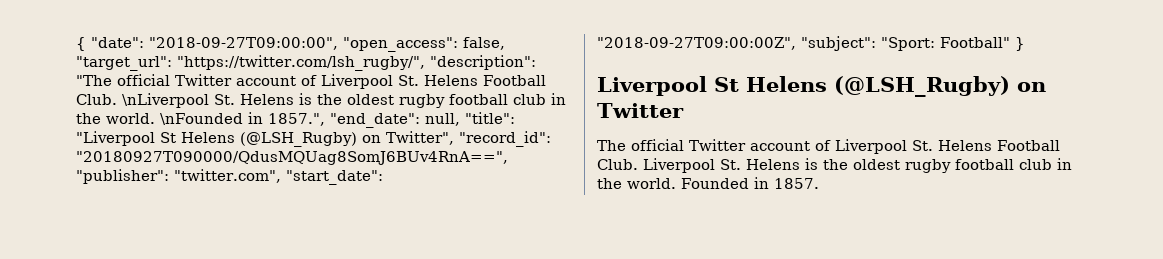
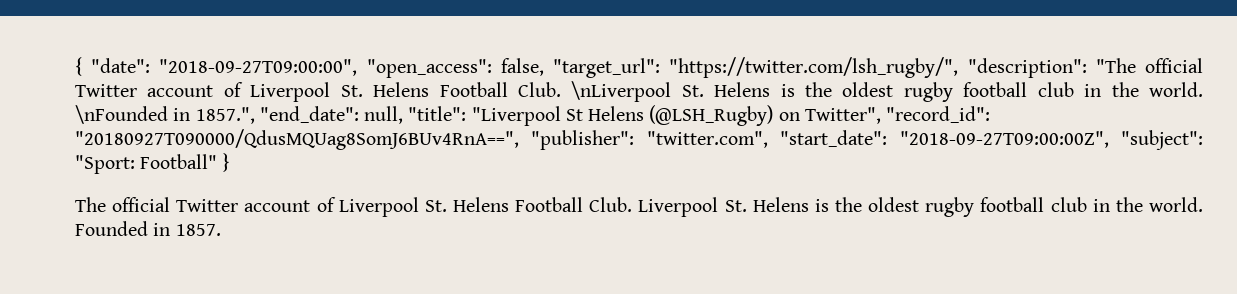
- Liverpool St Helens (@LSH_Rugby) on Twitter

